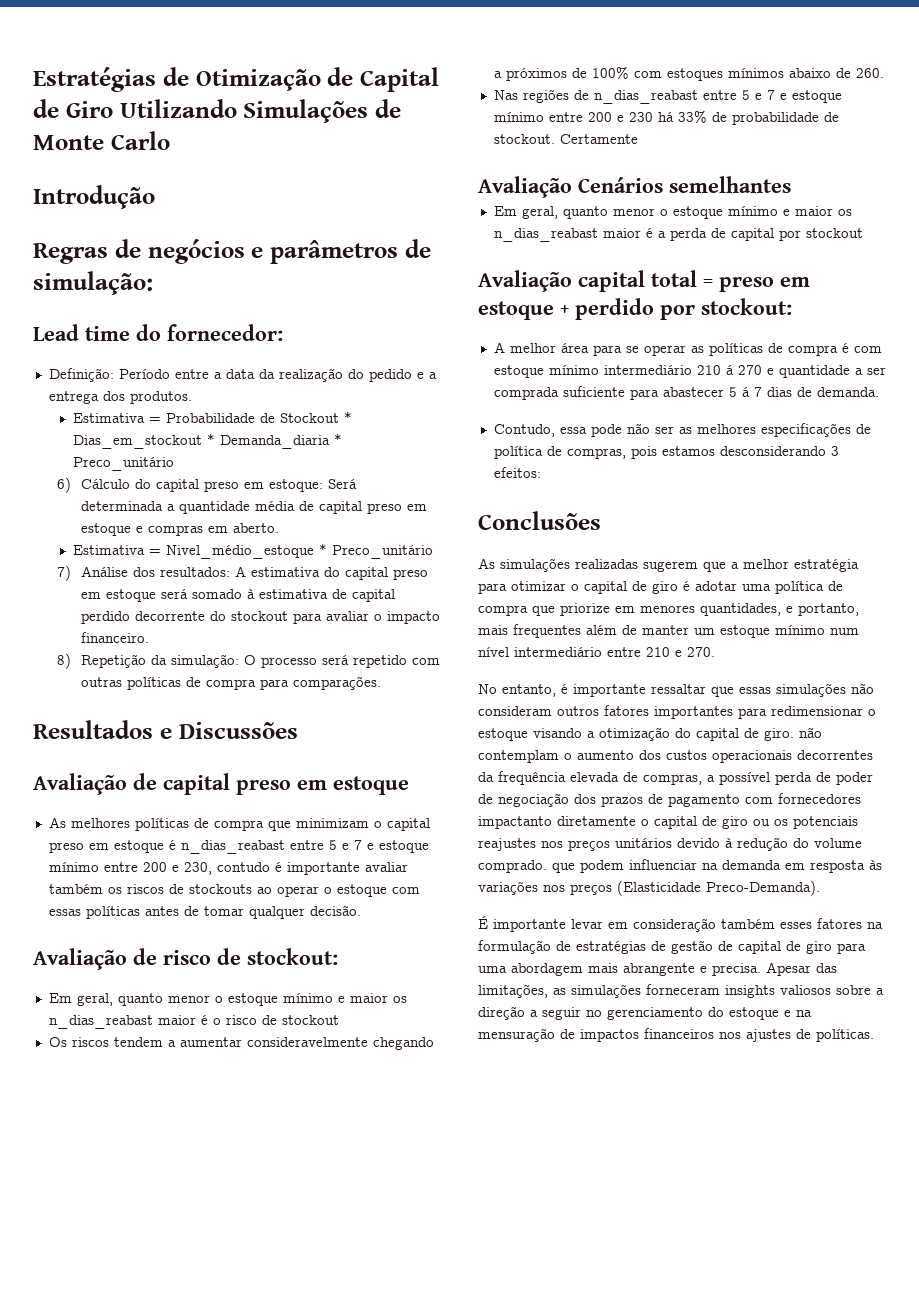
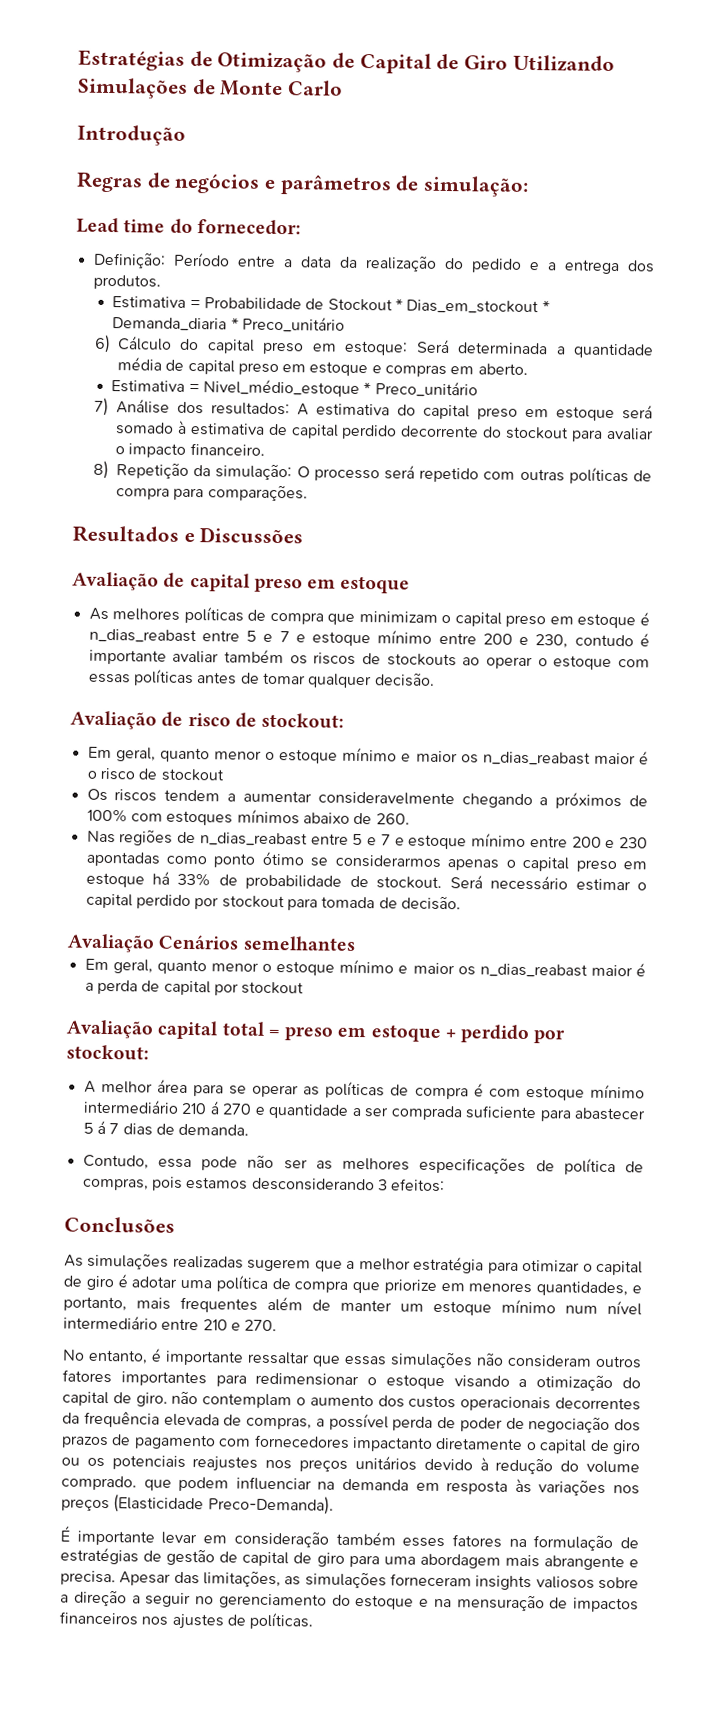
- Nas regiões de n_dias_reabast entre 5 e 7 e estoque mínimo entre 200 e 230 há 33% de probabilidade de stockout.
+ Nas regiões de n_dias_reabast entre 5 e 7 e estoque mínimo entre 200 e 230 apontadas como ponto ótimo se considerarmos apenas o capital preso em estoque há 33% de probabilidade de stockout.
- Certamente
+ Será necessário estimar o capital perdido por stockout para tomada de decisão.

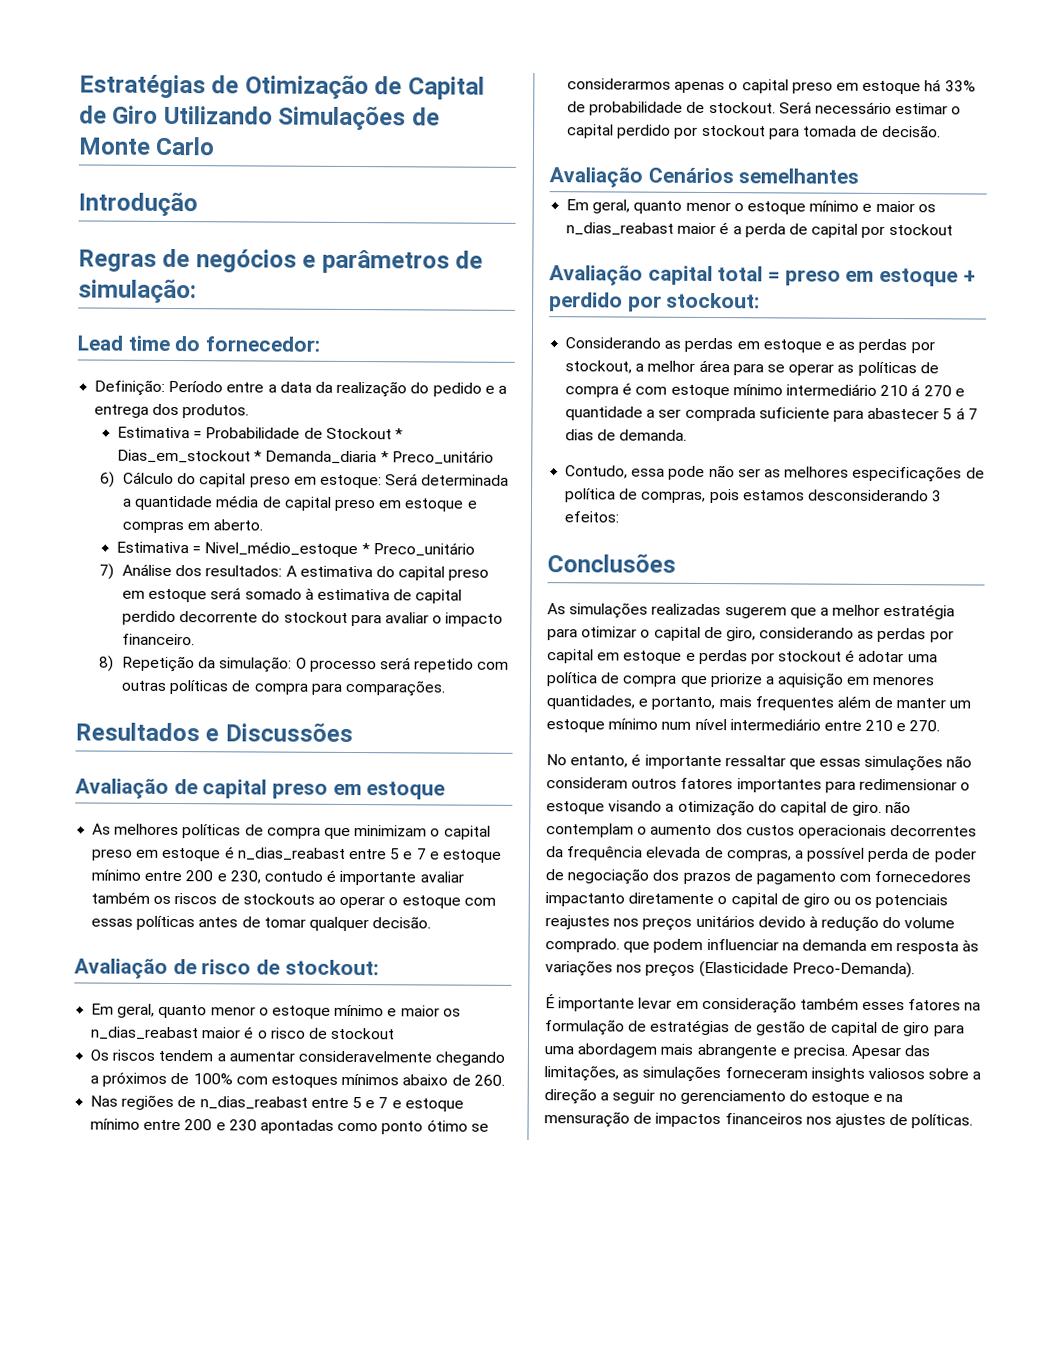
- A melhor área para se operar as políticas de compra é com estoque mínimo intermediário 210 á 270 e quantidade a ser comprada suficiente para abastecer 5 á 7 dias de demanda.
+ Considerando as perdas em estoque e as perdas por stockout, a melhor área para se operar as políticas de compra é com estoque mínimo intermediário 210 á 270 e quantidade a ser comprada suficiente para abastecer 5 á 7 dias de demanda.
- As simulações realizadas sugerem que a melhor estratégia para otimizar o capital de giro é adotar uma política de compra que priorize em menores quantidades, e portanto, mais frequentes além de manter um estoque mínimo num nível intermediário entre 210 e 270.
+ As simulações realizadas sugerem que a melhor estratégia para otimizar o capital de giro, considerando as perdas por capital em estoque e perdas por stockout é adotar uma política de compra que priorize a aquisição em menores quantidades, e portanto, mais frequentes além de manter um estoque mínimo num nível intermediário entre 210 e 270.

